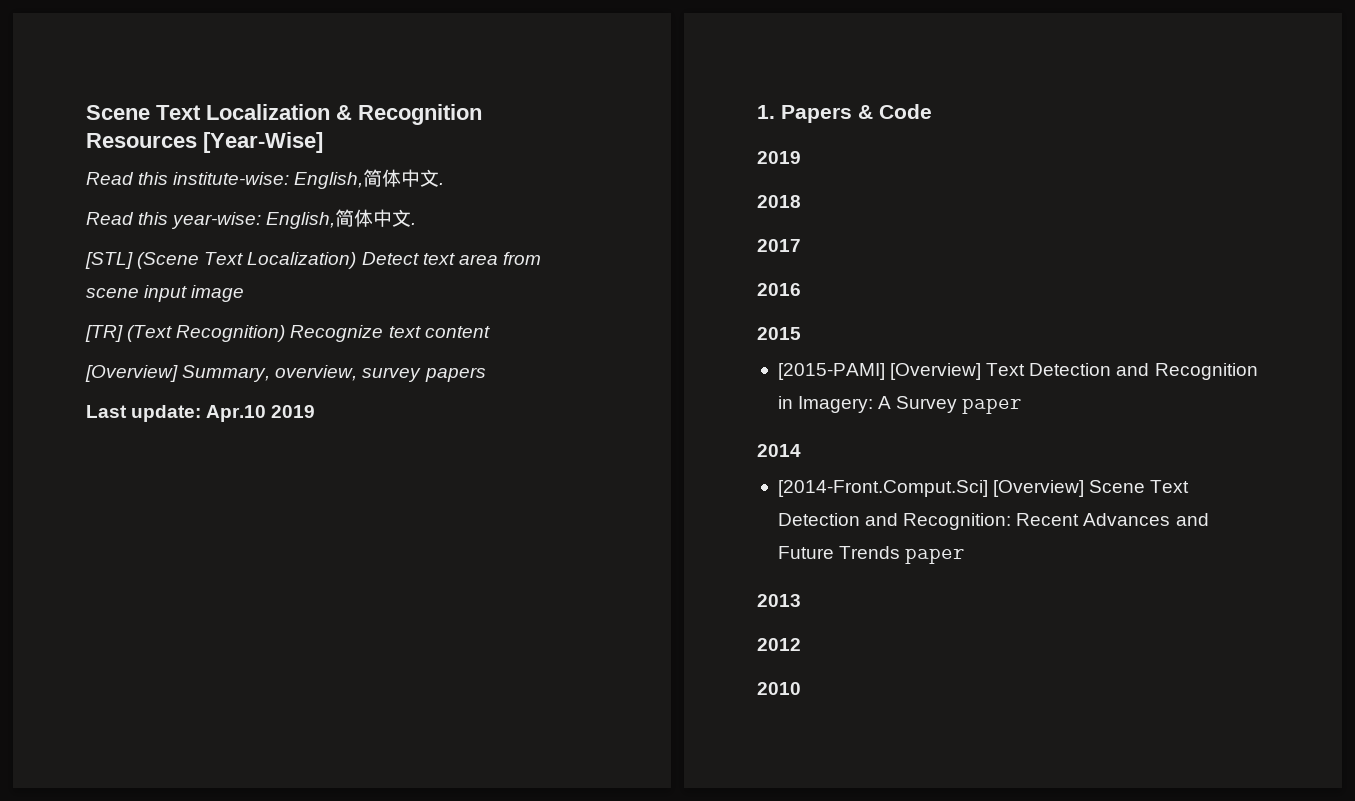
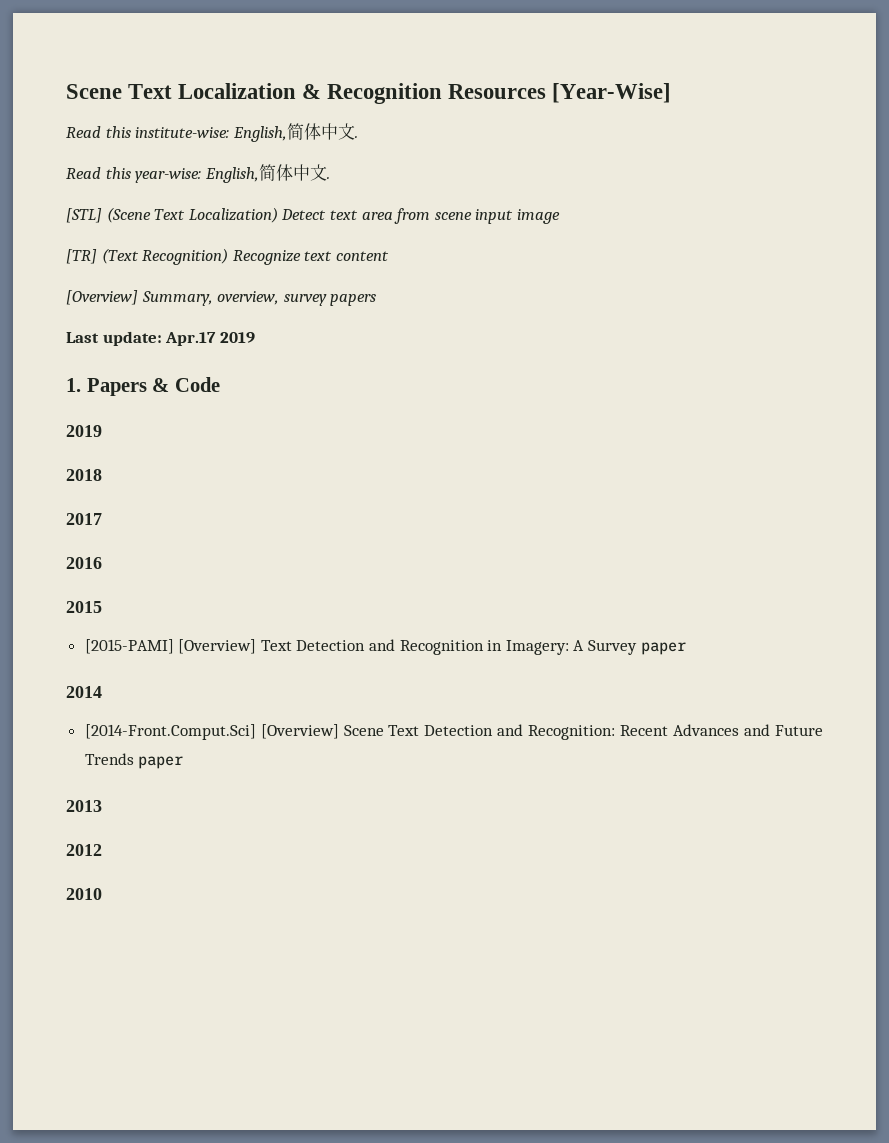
- Last update: Apr.10 2019
+ Last update: Apr.17 2019

